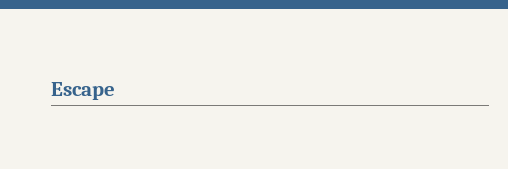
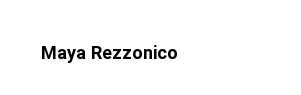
- Escape
+ Maya Rezzonico

